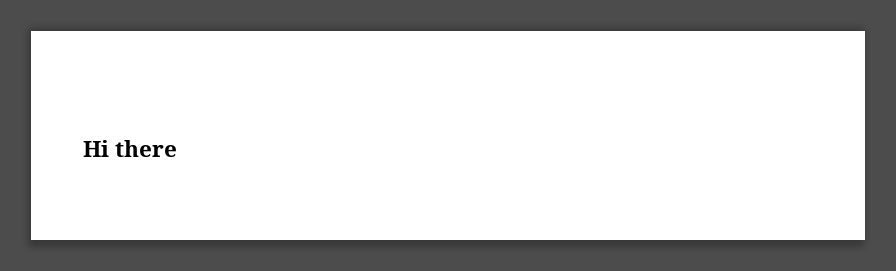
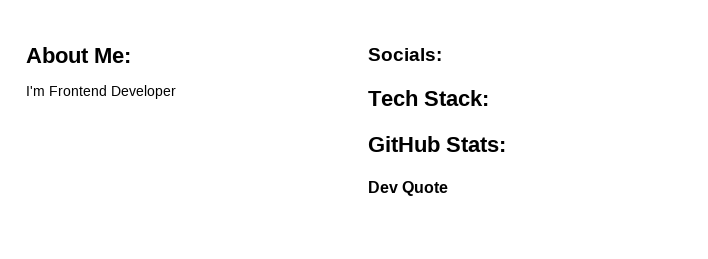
- Hi there
+ About Me:
+ I'm Frontend Developer
+ Socials:
+ Tech Stack:
+ GitHub Stats:
+ Dev Quote

